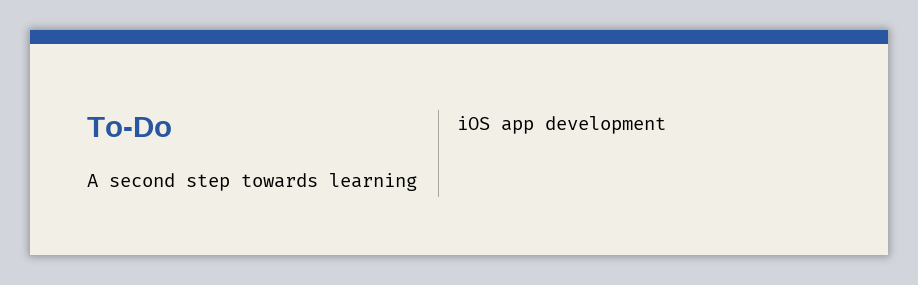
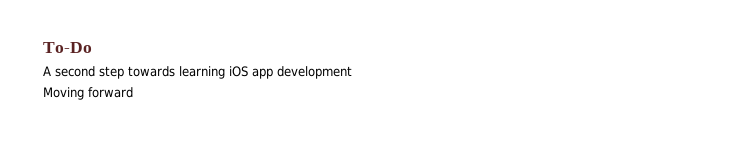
+ Moving forward

